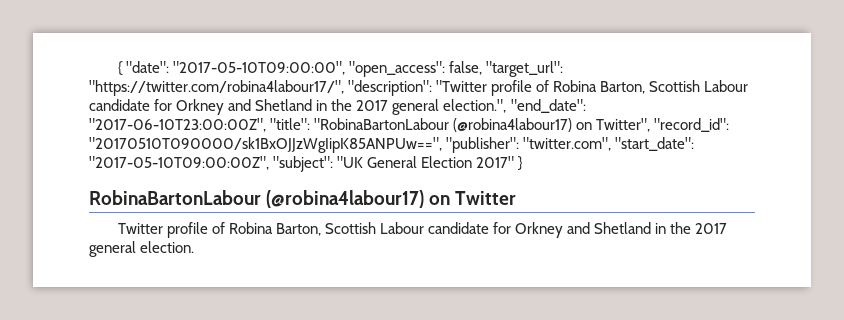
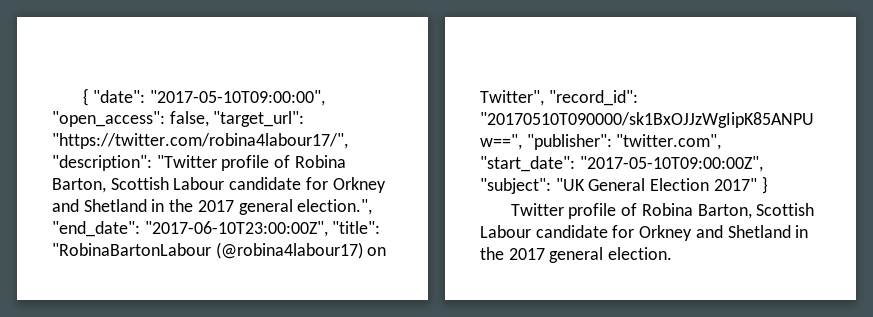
- RobinaBartonLabour (@robina4labour17) on Twitter

